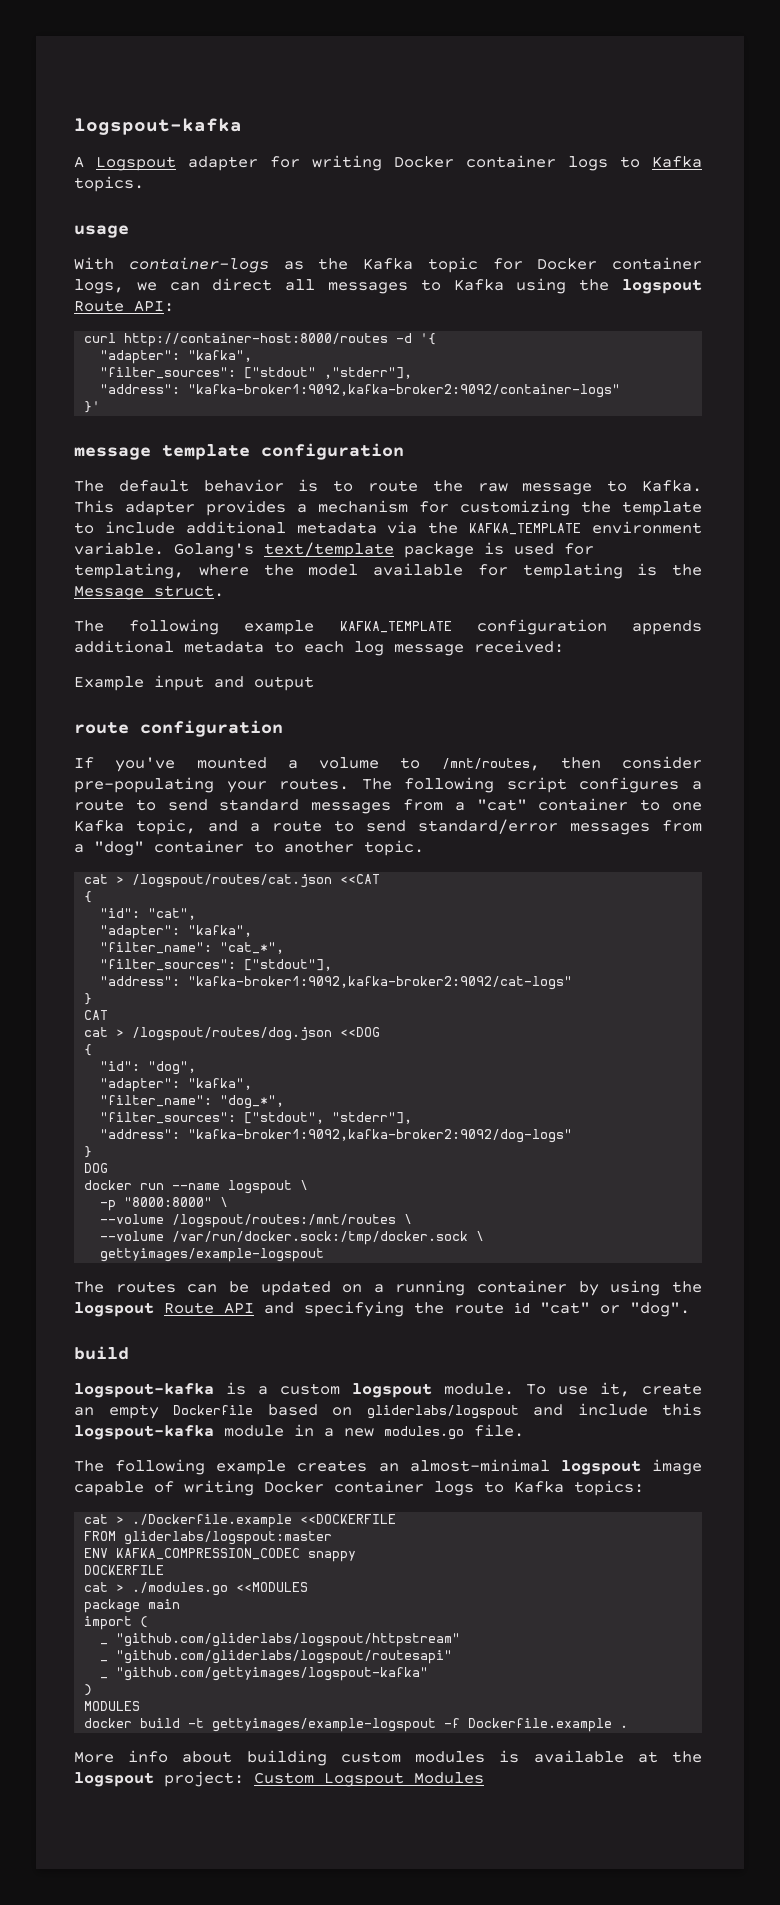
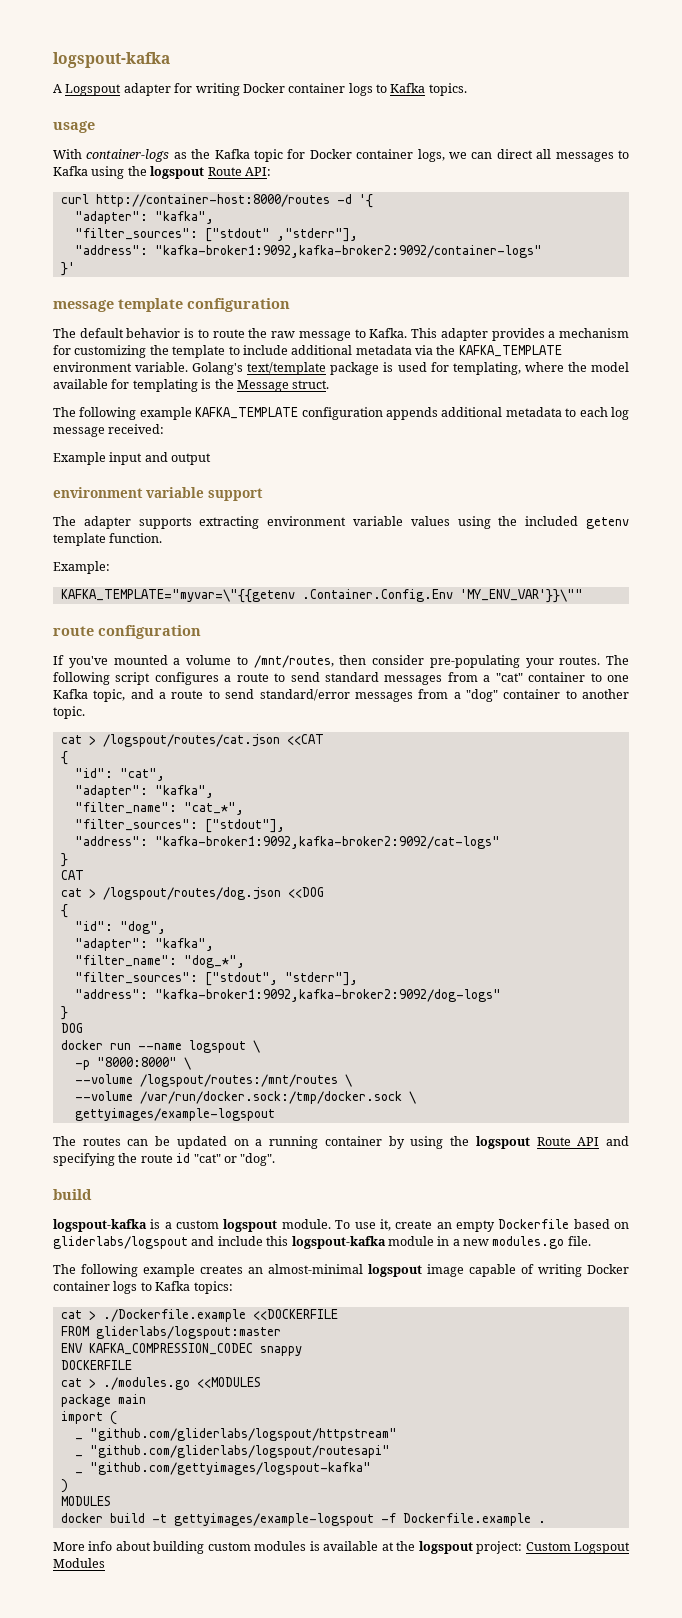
+ environment variable support
+ The adapter supports extracting environment variable values using the included getenv template function.
+ Example:
+ KAFKA_TEMPLATE="myvar=\"{{getenv .Container.Config.Env 'MY_ENV_VAR'}}\""

